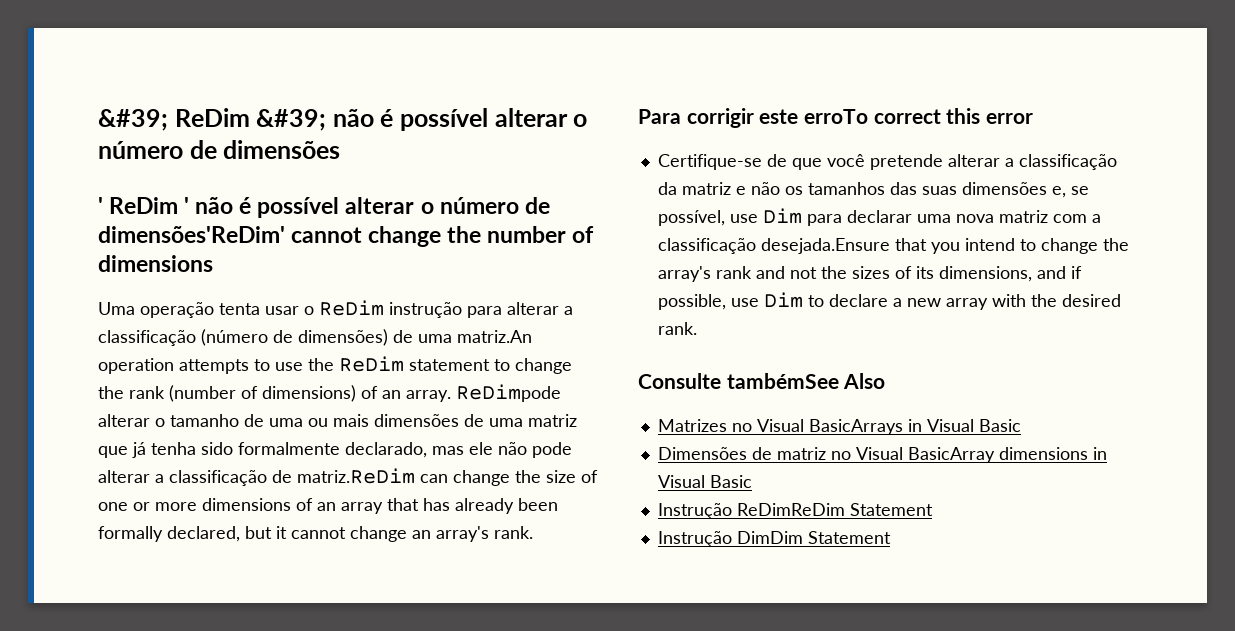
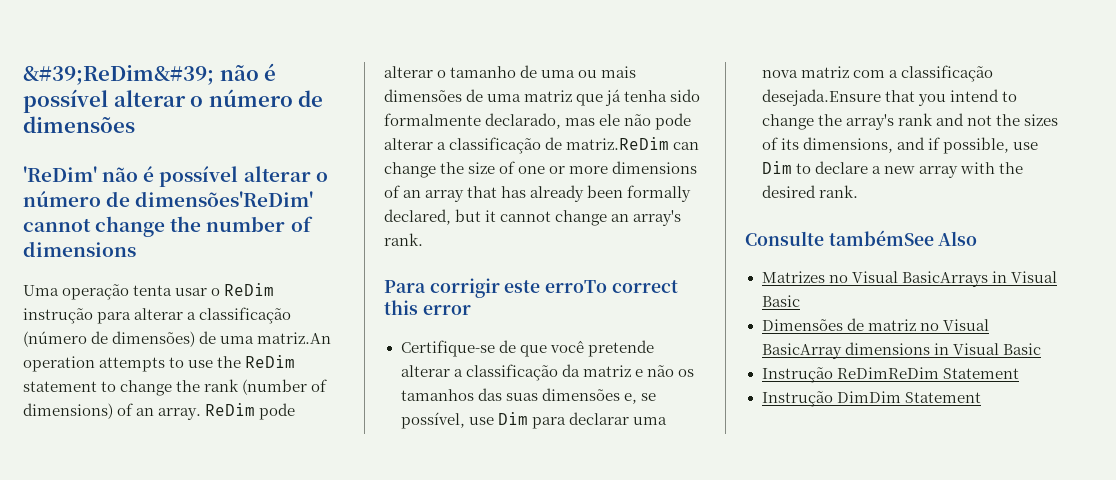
- &#39; ReDim &#39; não é possível alterar o número de dimensões
+ &#39;ReDim&#39; não é possível alterar o número de dimensões
- ' ReDim ' não é possível alterar o número de dimensões'ReDim' cannot change the number of dimensions
+ 'ReDim' não é possível alterar o número de dimensões'ReDim' cannot change the number of dimensions
- ReDimpode alterar o tamanho de uma ou mais dimensões de uma matriz que já tenha sido formalmente declarado, mas ele não pode alterar a classificação de matriz.ReDim can change the size of one or more dimensions of an array that has already been formally declared, but it cannot change an array's rank.
+ ReDim pode alterar o tamanho de uma ou mais dimensões de uma matriz que já tenha sido formalmente declarado, mas ele não pode alterar a classificação de matriz.ReDim can change the size of one or more dimensions of an array that has already been formally declared, but it cannot change an array's rank.

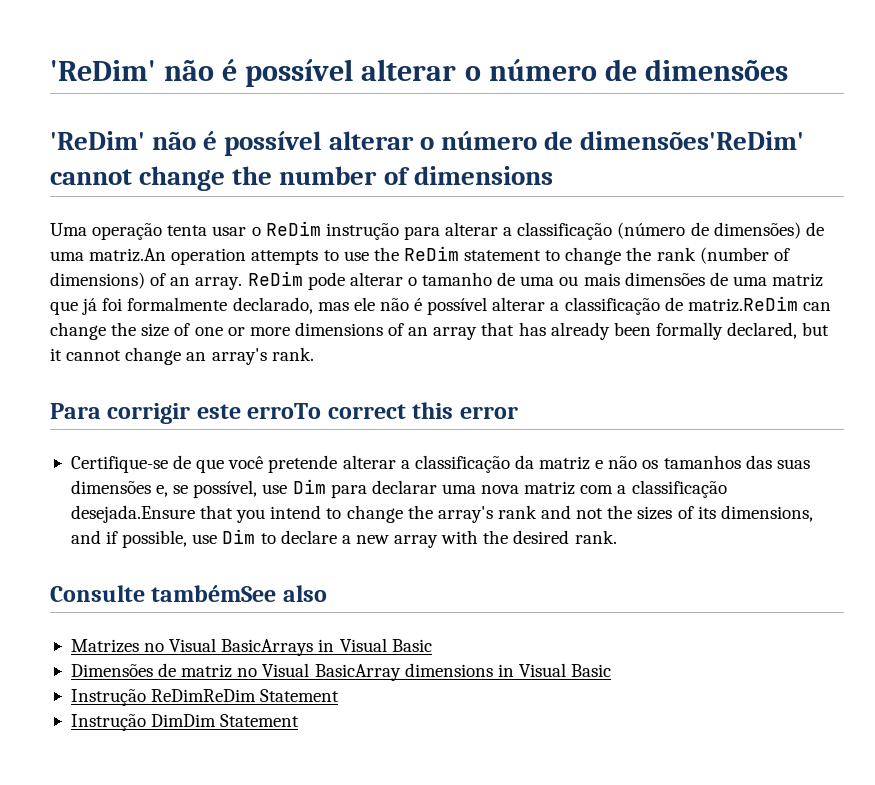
- &#39;ReDim&#39; não é possível alterar o número de dimensões
+ 'ReDim' não é possível alterar o número de dimensões
- ReDim pode alterar o tamanho de uma ou mais dimensões de uma matriz que já tenha sido formalmente declarado, mas ele não pode alterar a classificação de matriz.ReDim can change the size of one or more dimensions of an array that has already been formally declared, but it cannot change an array's rank.
+ ReDim pode alterar o tamanho de uma ou mais dimensões de uma matriz que já foi formalmente declarado, mas ele não é possível alterar a classificação de matriz.ReDim can change the size of one or more dimensions of an array that has already been formally declared, but it cannot change an array's rank.
- Consulte tambémSee Also
+ Consulte tambémSee also

